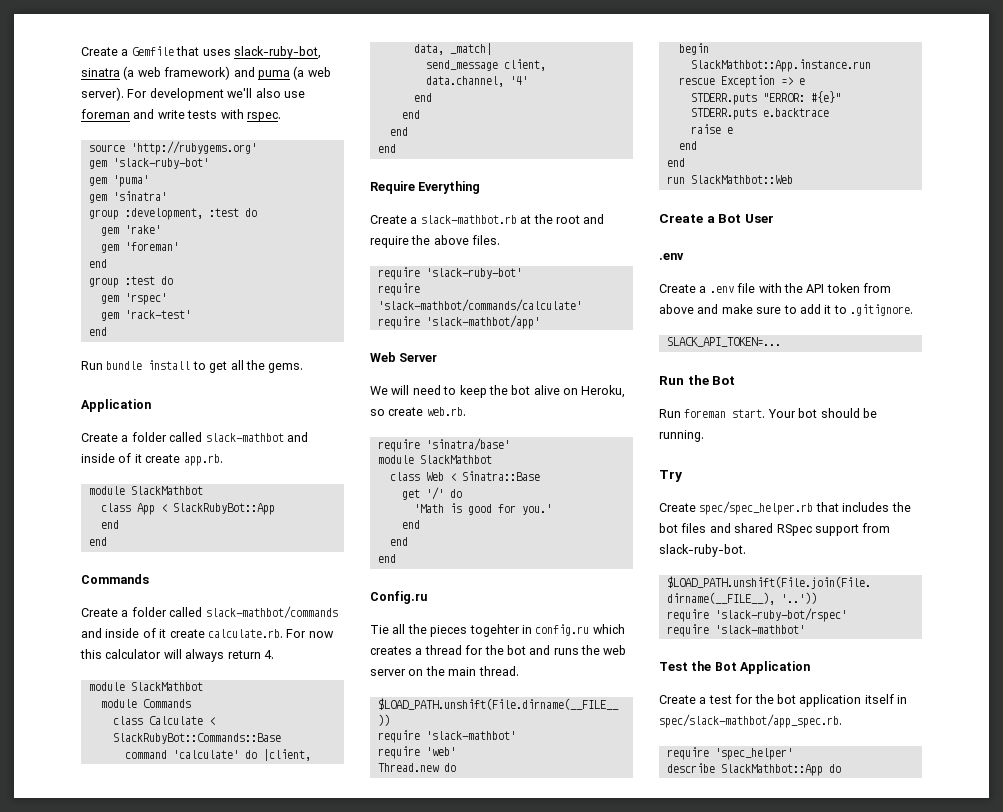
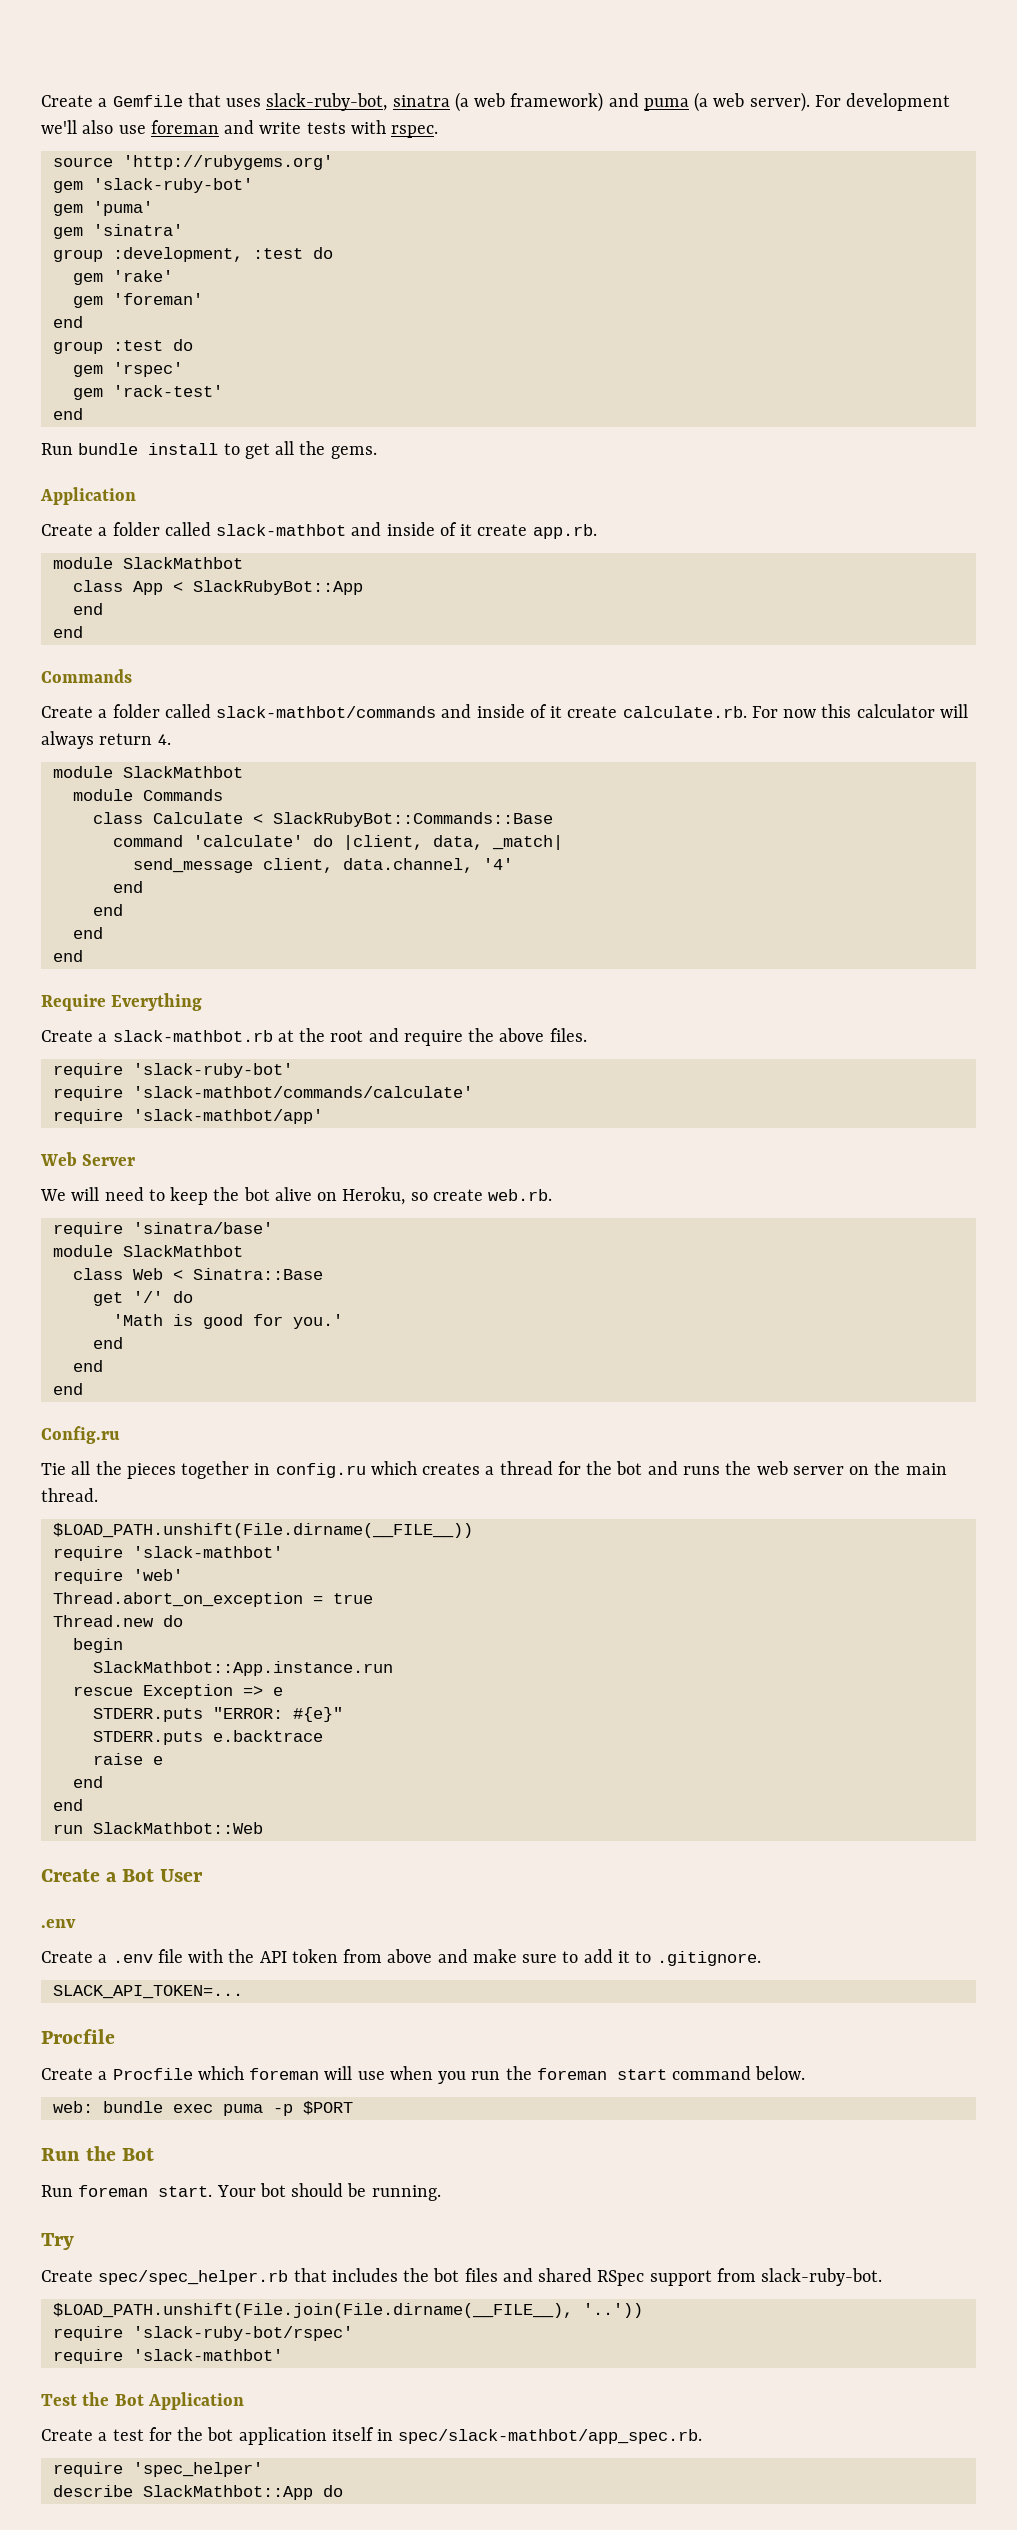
- Tie all the pieces togehter in config.ru which creates a thread for the bot and runs the web server on the main thread.
+ Tie all the pieces together in config.ru which creates a thread for the bot and runs the web server on the main thread.
+ Thread.abort_on_exception = true
  SLACK_API_TOKEN=...
+ Procfile
+ Create a Procfile which foreman will use when you run the foreman start command below.
+ web: bundle exec puma -p $PORT

